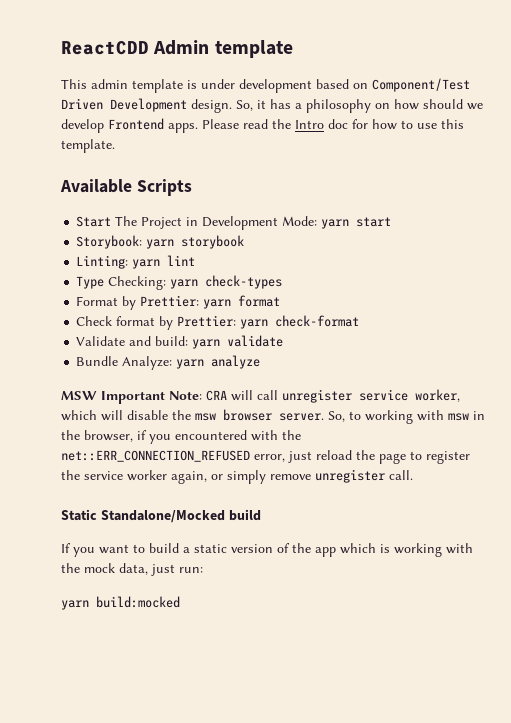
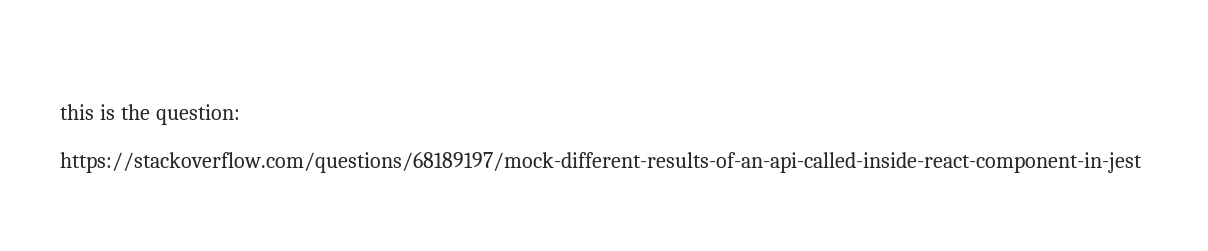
- ReactCDD Admin template
- This admin template is under development based on Component/Test Driven Development design. So, it has a philosophy on how should we develop Frontend apps. Please read the Intro doc for how to use this template.
- Available Scripts
- Start The Project in Development Mode: yarn start
- Storybook: yarn storybook
- Linting: yarn lint
- Type Checking: yarn check-types
- Format by Prettier: yarn format
- Check format by Prettier: yarn check-format
- Validate and build: yarn validate
- Bundle Analyze: yarn analyze
- MSW Important Note: CRA will call unregister service worker, which will disable the msw browser server. So, to working with msw in the browser, if you encountered with the net::ERR_CONNECTION_REFUSED error, just reload the page to register the service worker again, or simply remove unregister call.
- Static Standalone/Mocked build
- If you want to build a static version of the app which is working with the mock data, just run:
- yarn build:mocked
+ this is the question:
+ https://stackoverflow.com/questions/68189197/mock-different-results-of-an-api-called-inside-react-component-in-jest

